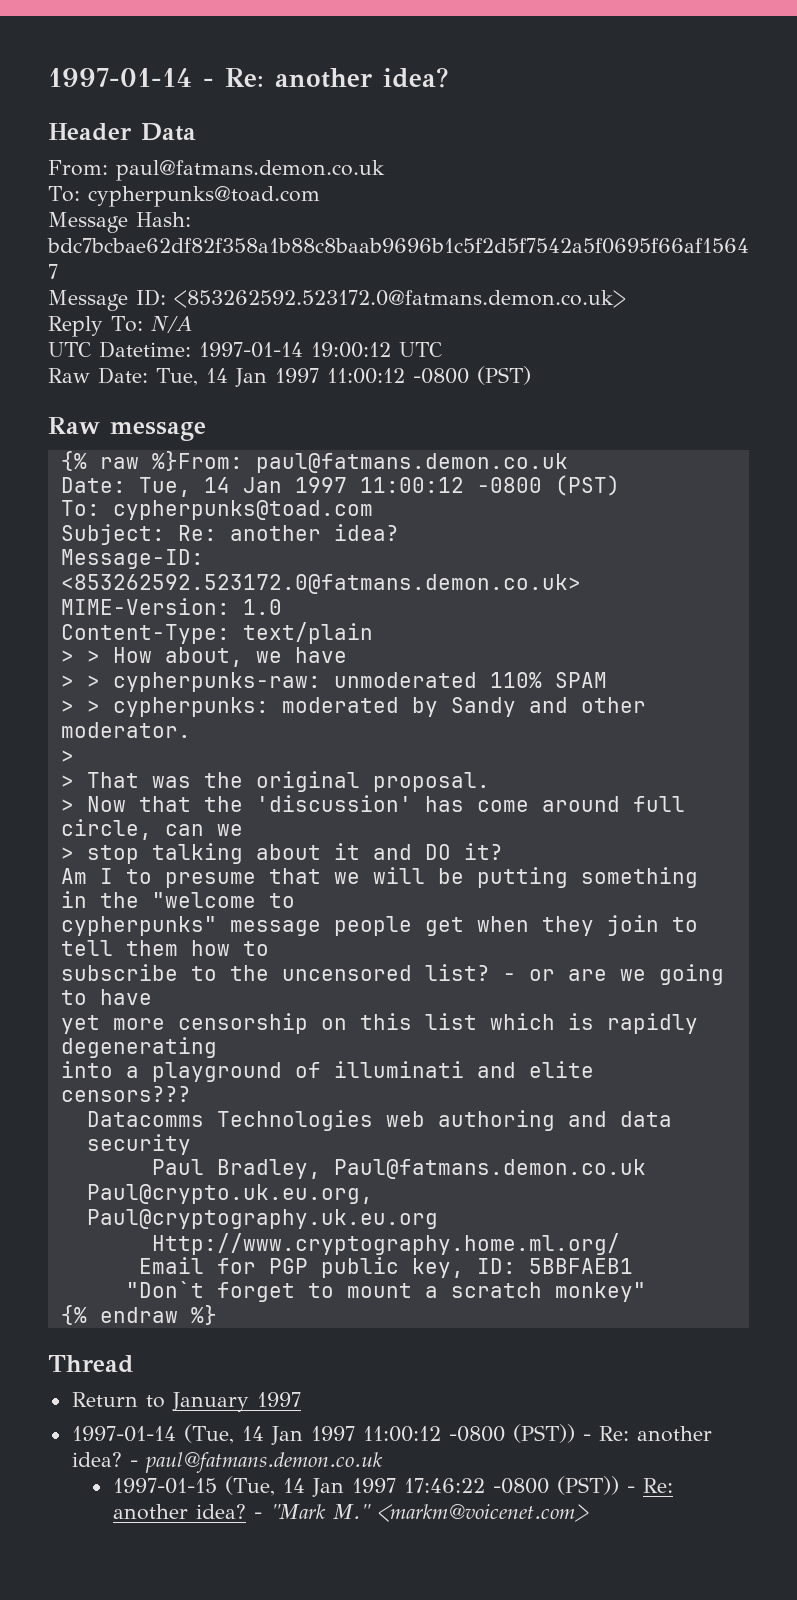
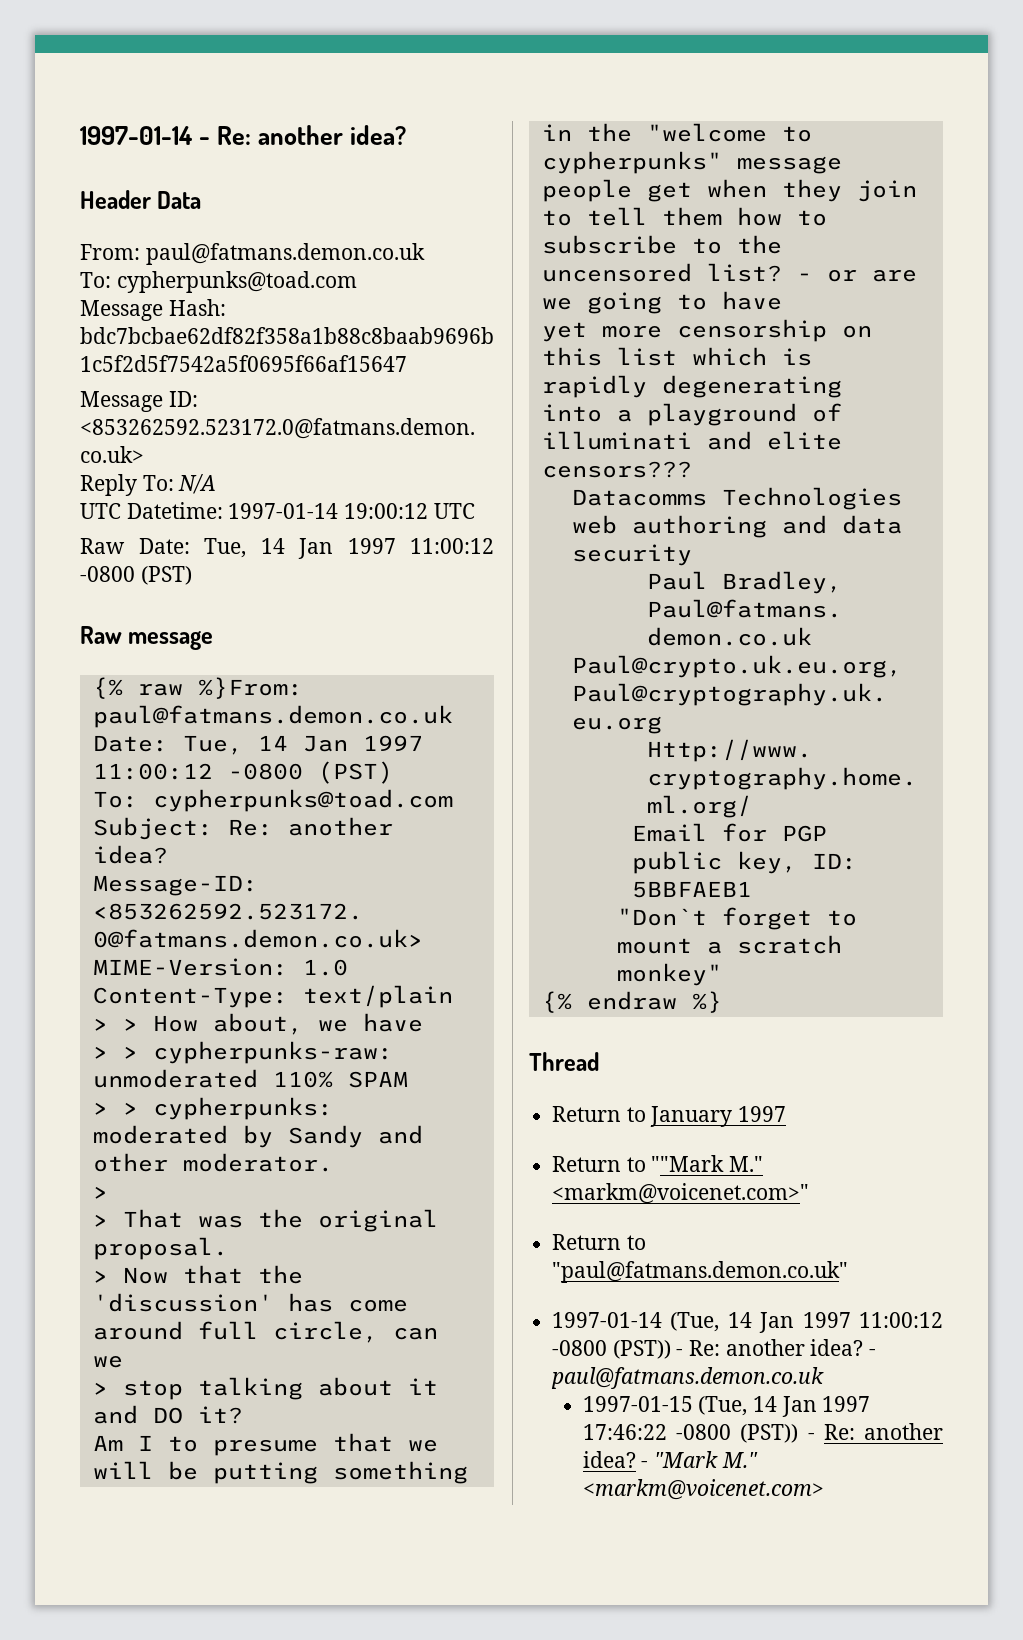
+ Return to ""Mark M." <markm@voicenet.com>"
+ Return to "paul@fatmans.demon.co.uk"

